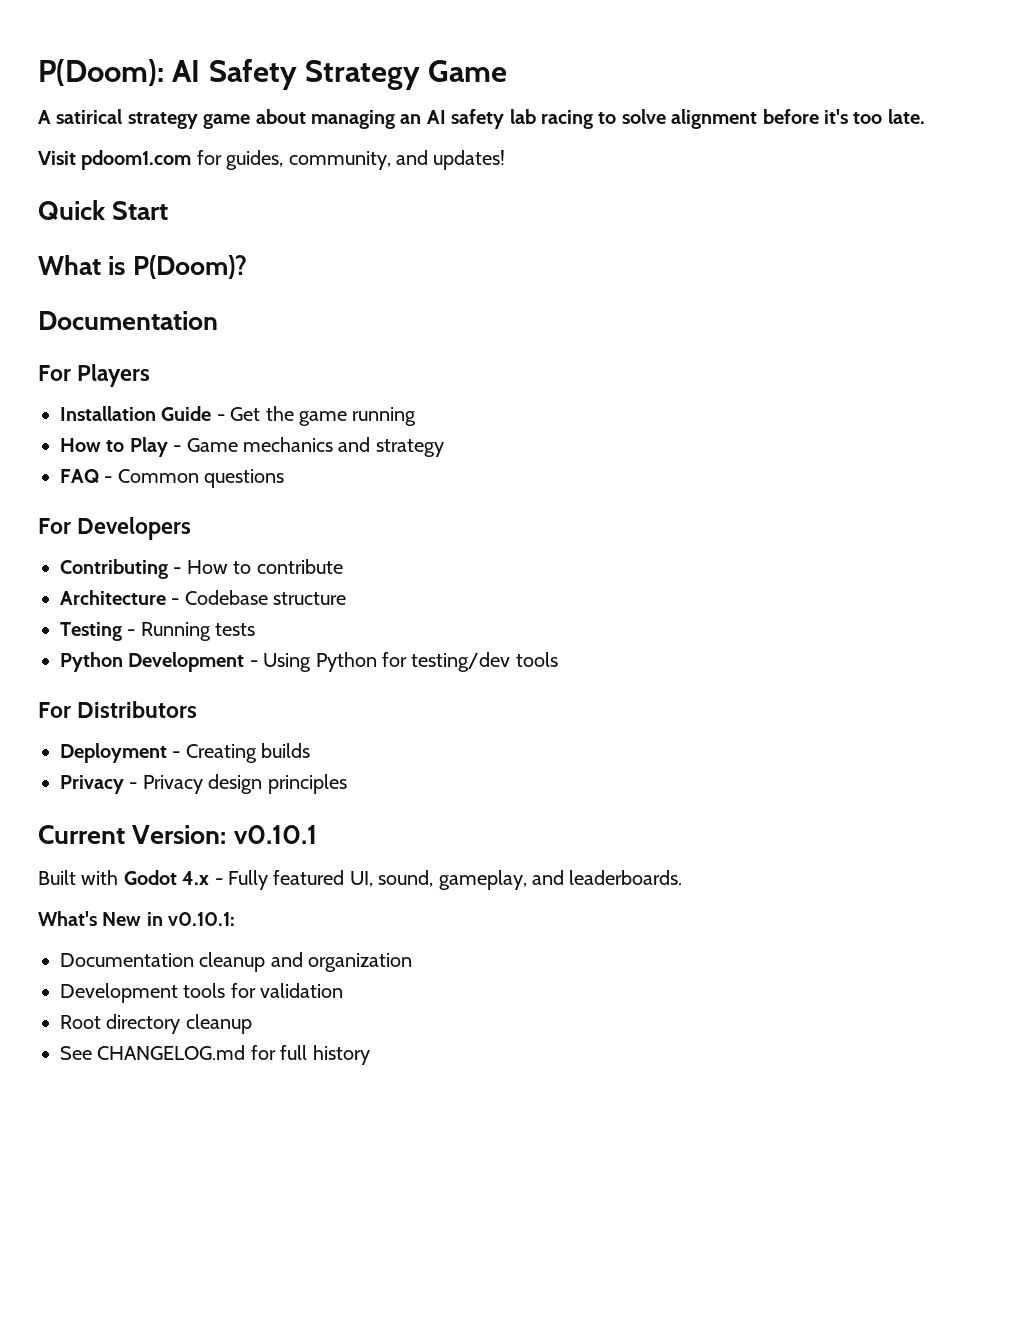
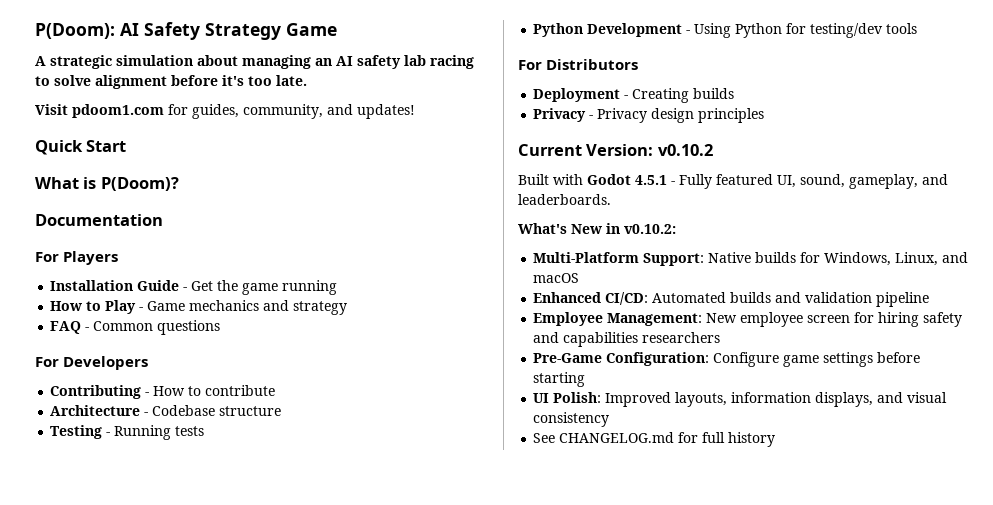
- A satirical strategy game about managing an AI safety lab racing to solve alignment before it's too late.
+ A strategic simulation about managing an AI safety lab racing to solve alignment before it's too late.
- Current Version: v0.10.1
+ Current Version: v0.10.2
- Built with Godot 4.x - Fully featured UI, sound, gameplay, and leaderboards.
+ Built with Godot 4.5.1 - Fully featured UI, sound, gameplay, and leaderboards.
- What's New in v0.10.1:
- Documentation cleanup and organization
- Development tools for validation
- Root directory cleanup
+ What's New in v0.10.2:
+ Multi-Platform Support: Native builds for Windows, Linux, and macOS
+ Enhanced CI/CD: Automated builds and validation pipeline
+ Employee Management: New employee screen for hiring safety and capabilities researchers
+ Pre-Game Configuration: Configure game settings before starting
+ UI Polish: Improved layouts, information displays, and visual consistency

